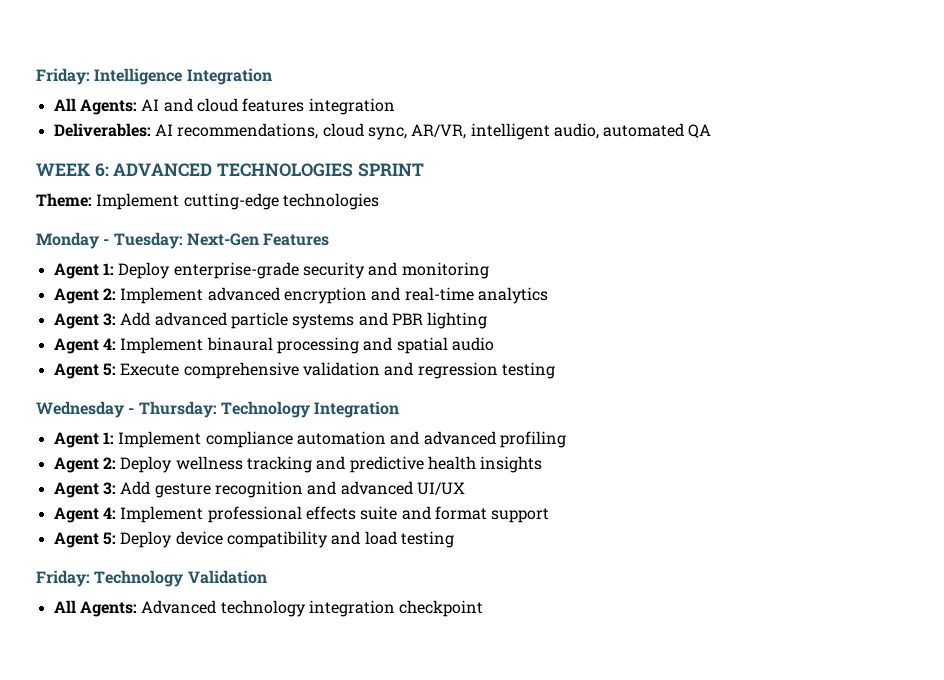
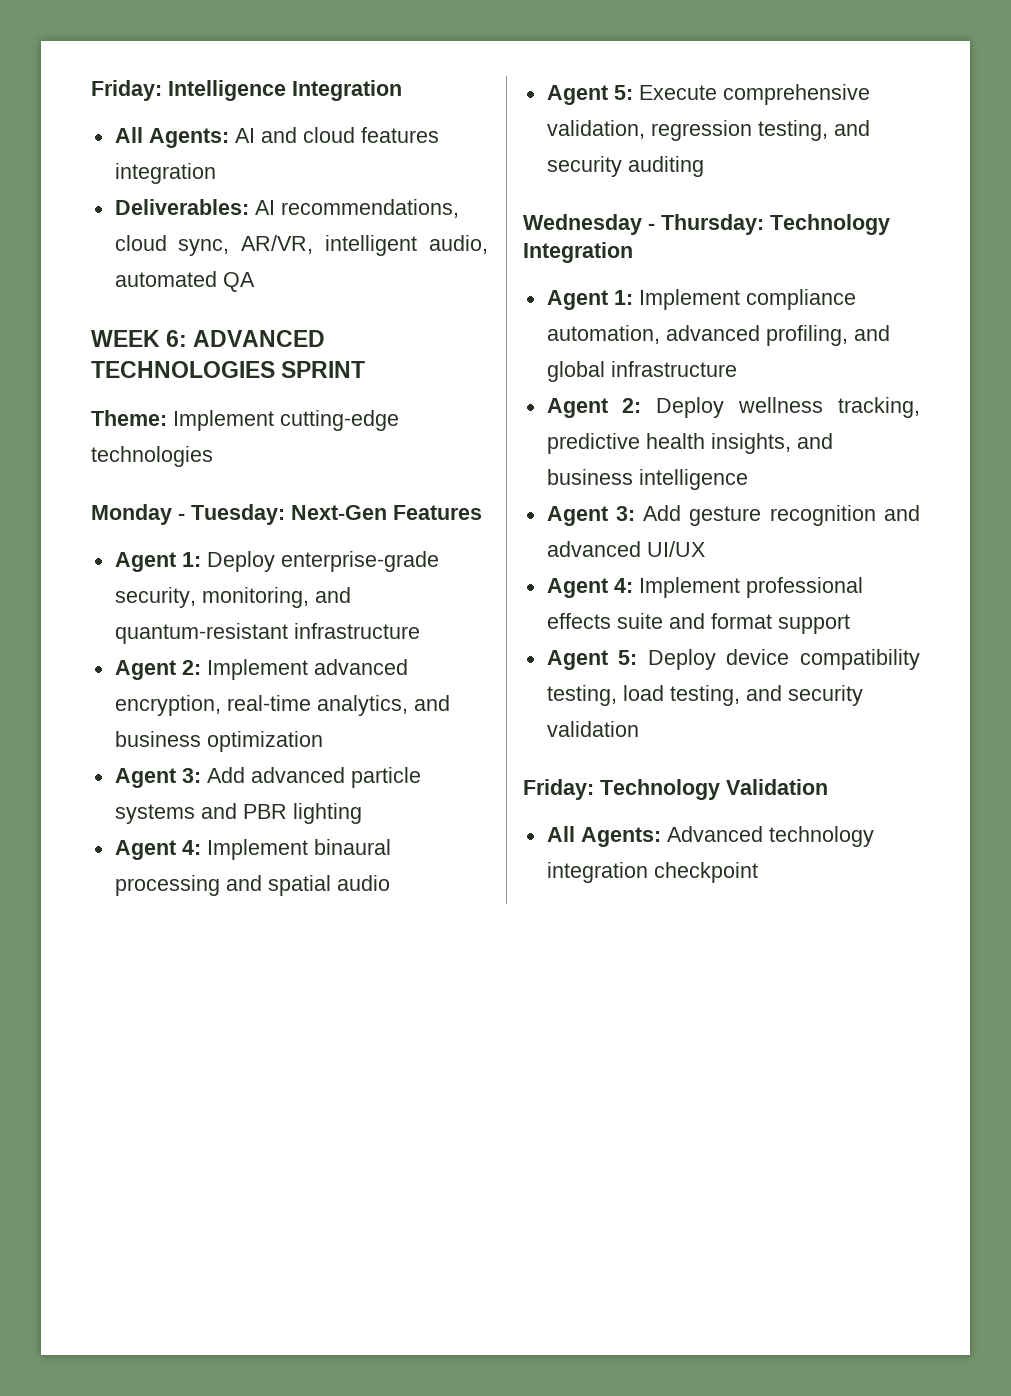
- Agent 1: Deploy enterprise-grade security and monitoring
+ Agent 1: Deploy enterprise-grade security, monitoring, and quantum-resistant infrastructure
- Agent 2: Implement advanced encryption and real-time analytics
+ Agent 2: Implement advanced encryption, real-time analytics, and business optimization
- Agent 5: Execute comprehensive validation and regression testing
+ Agent 5: Execute comprehensive validation, regression testing, and security auditing
- Agent 1: Implement compliance automation and advanced profiling
- Agent 2: Deploy wellness tracking and predictive health insights
+ Agent 1: Implement compliance automation, advanced profiling, and global infrastructure
+ Agent 2: Deploy wellness tracking, predictive health insights, and business intelligence
- Agent 5: Deploy device compatibility and load testing
+ Agent 5: Deploy device compatibility testing, load testing, and security validation

